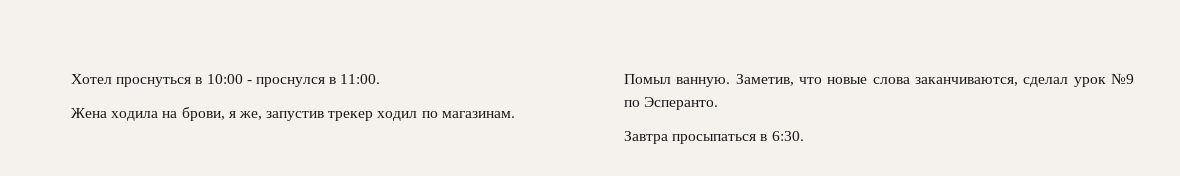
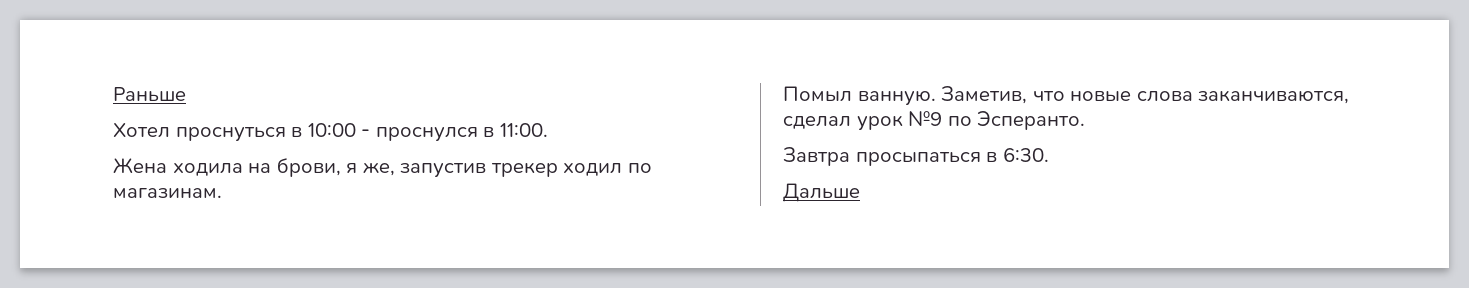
+ Раньше
+ Дальше

